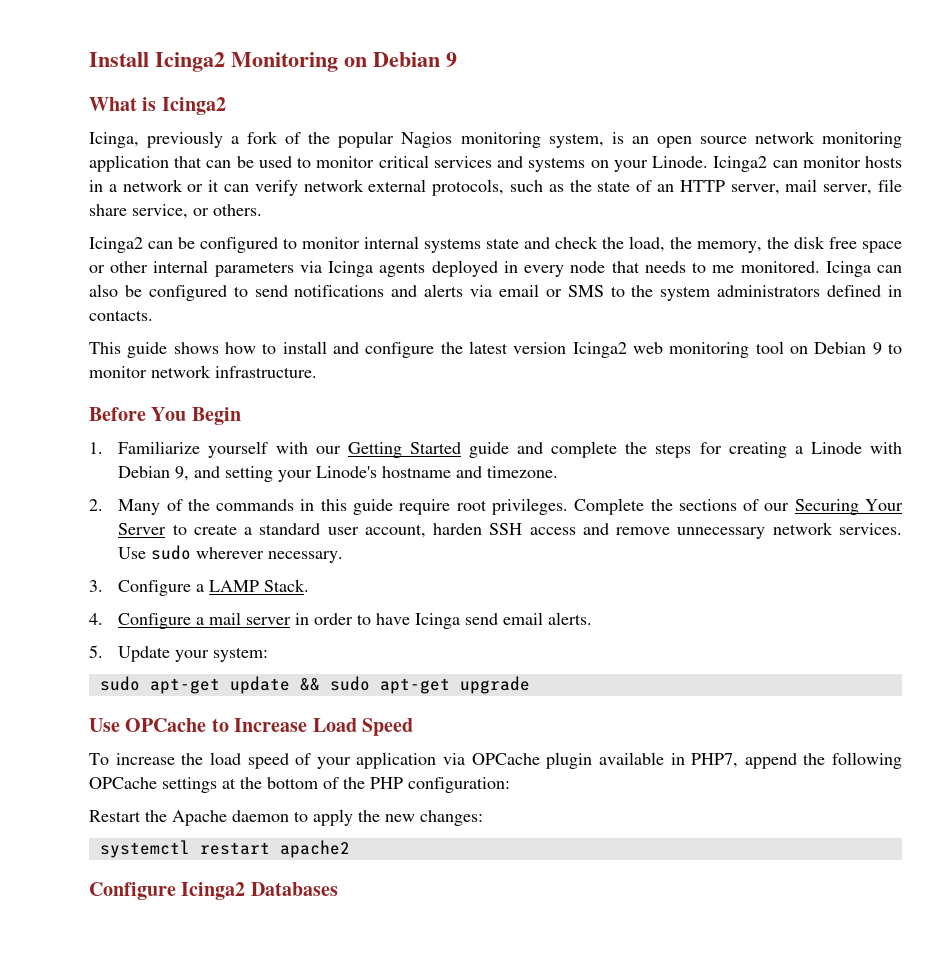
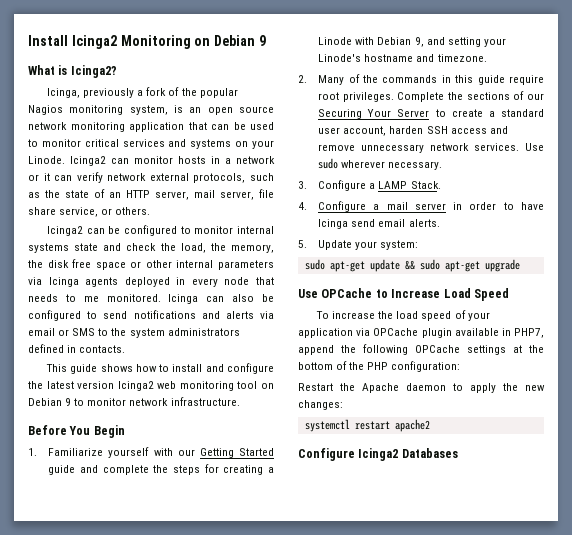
- What is Icinga2
+ What is Icinga2?

